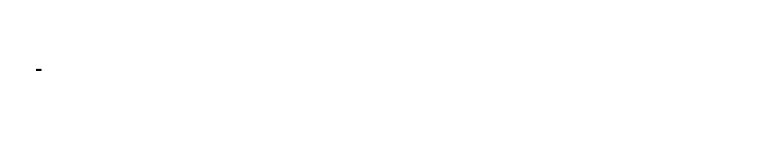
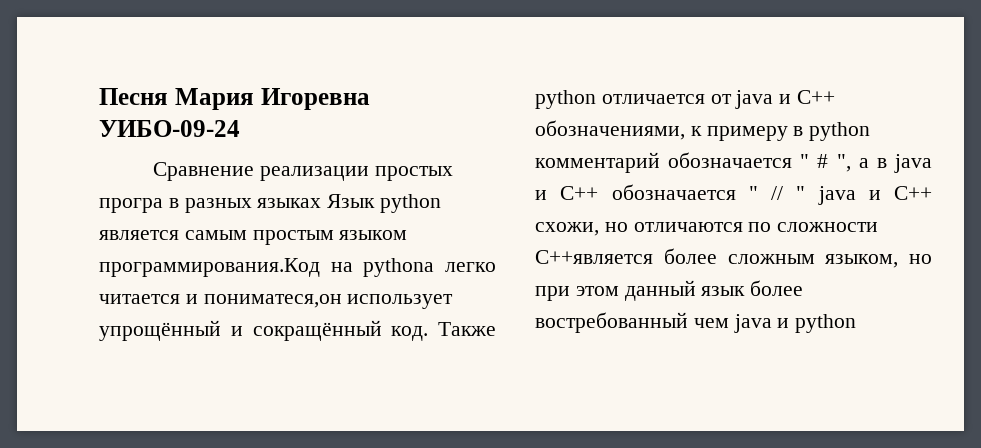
- -
+ Песня Мария Игоревна УИБО-09-24
+ Сравнение реализации простых програ в разных языках Язык python является самым простым языком программирования.Код на pythona легко читается и пониматеся,он использует упрощённый и сокращённый код. Также python отличается от java и C++ обозначениями, к примеру в python комментарий обозначается " # ", а в java и C++ обозначается " // " java и C++ схожи, но отличаются по сложности C++является более сложным языком, но при этом данный язык более востребованный чем java и python

